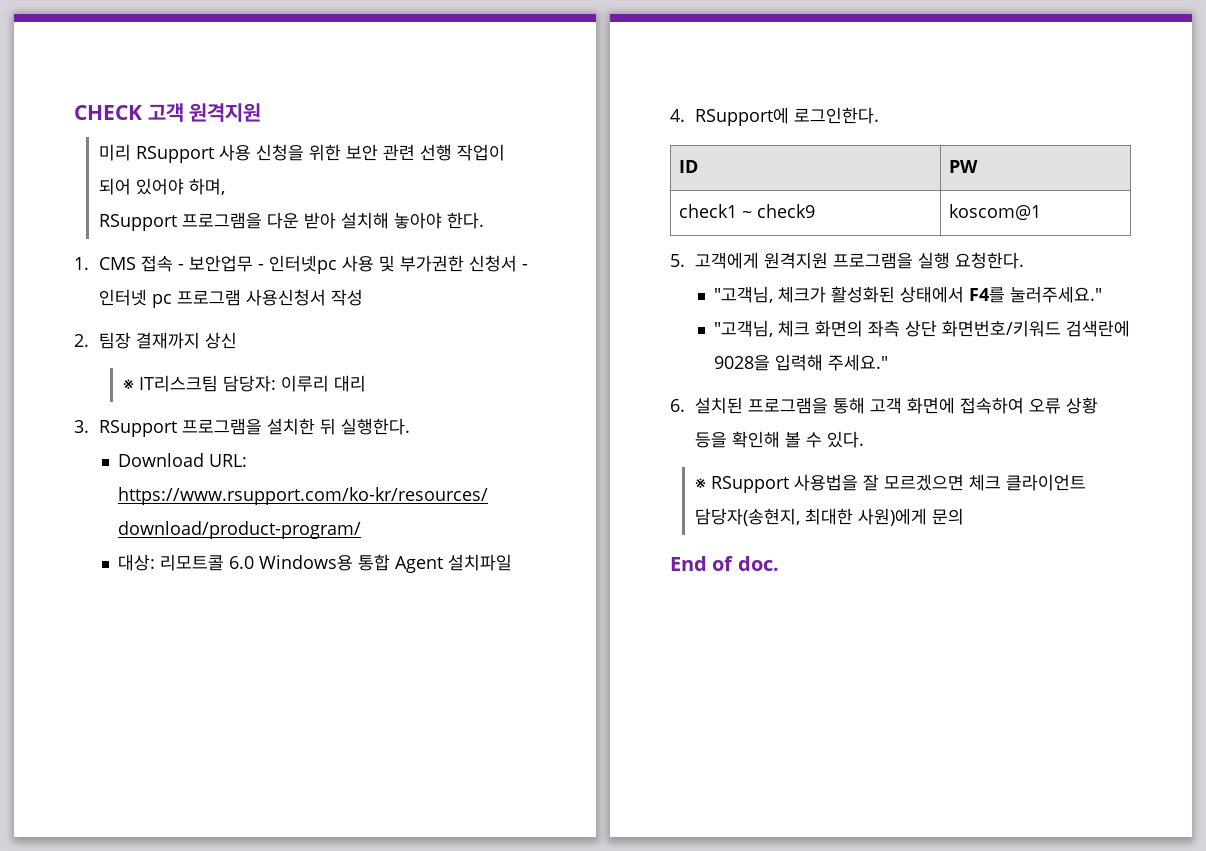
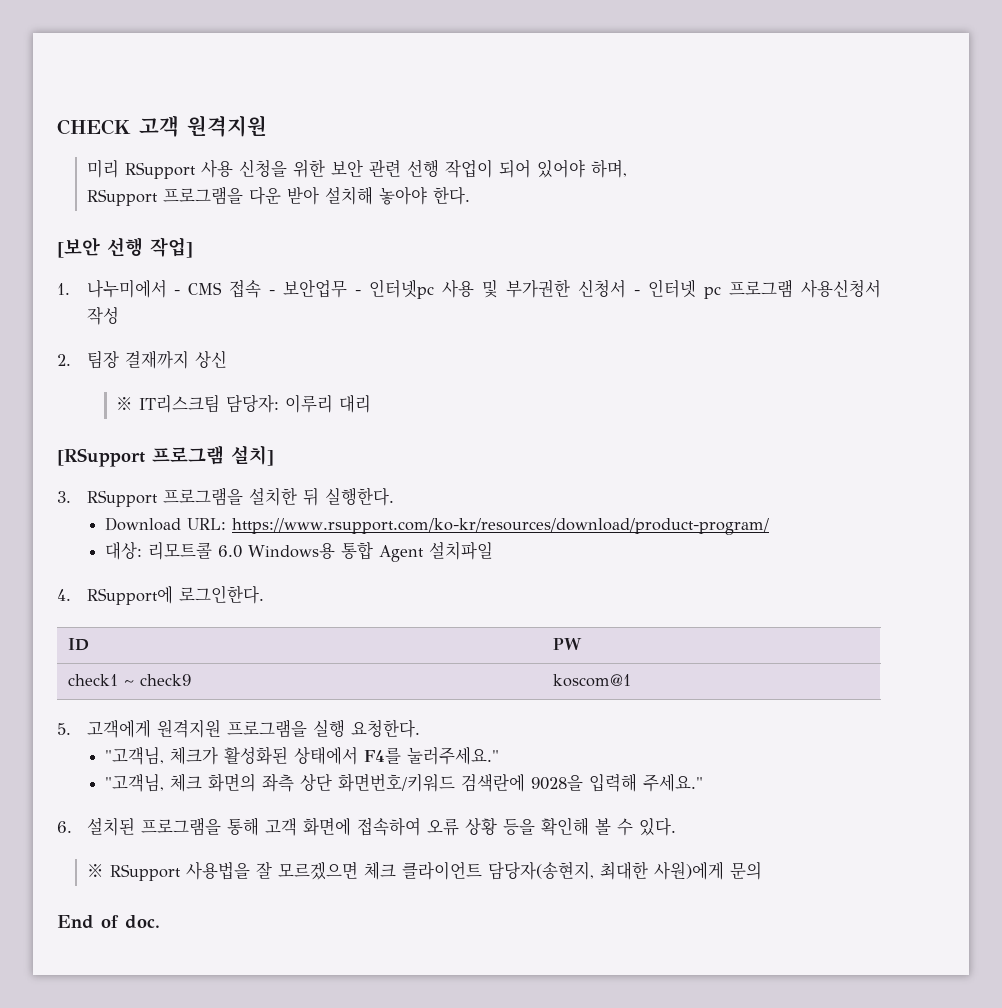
+ [보안 선행 작업]
- 1. CMS 접속 - 보안업무 - 인터넷pc 사용 및 부가권한 신청서 - 인터넷 pc 프로그램 사용신청서 작성
+ 1. 나누미에서 - CMS 접속 - 보안업무 - 인터넷pc 사용 및 부가권한 신청서 - 인터넷 pc 프로그램 사용신청서 작성
+ [RSupport 프로그램 설치]

